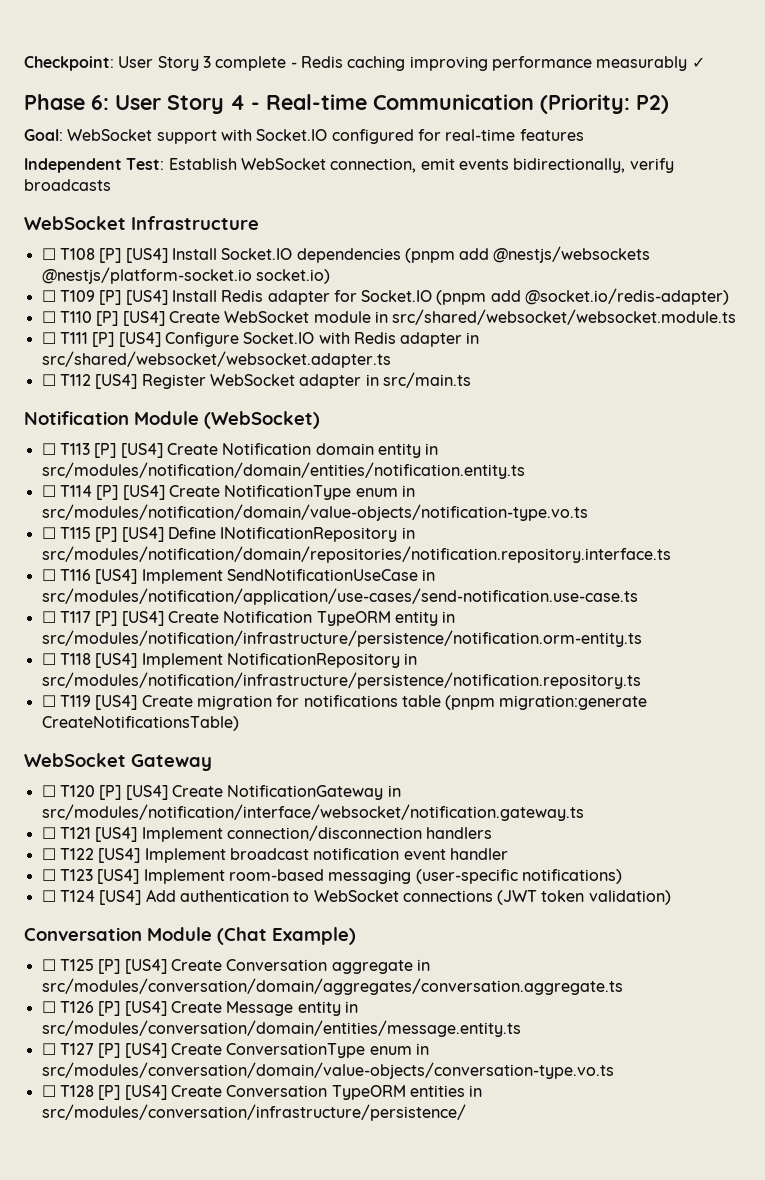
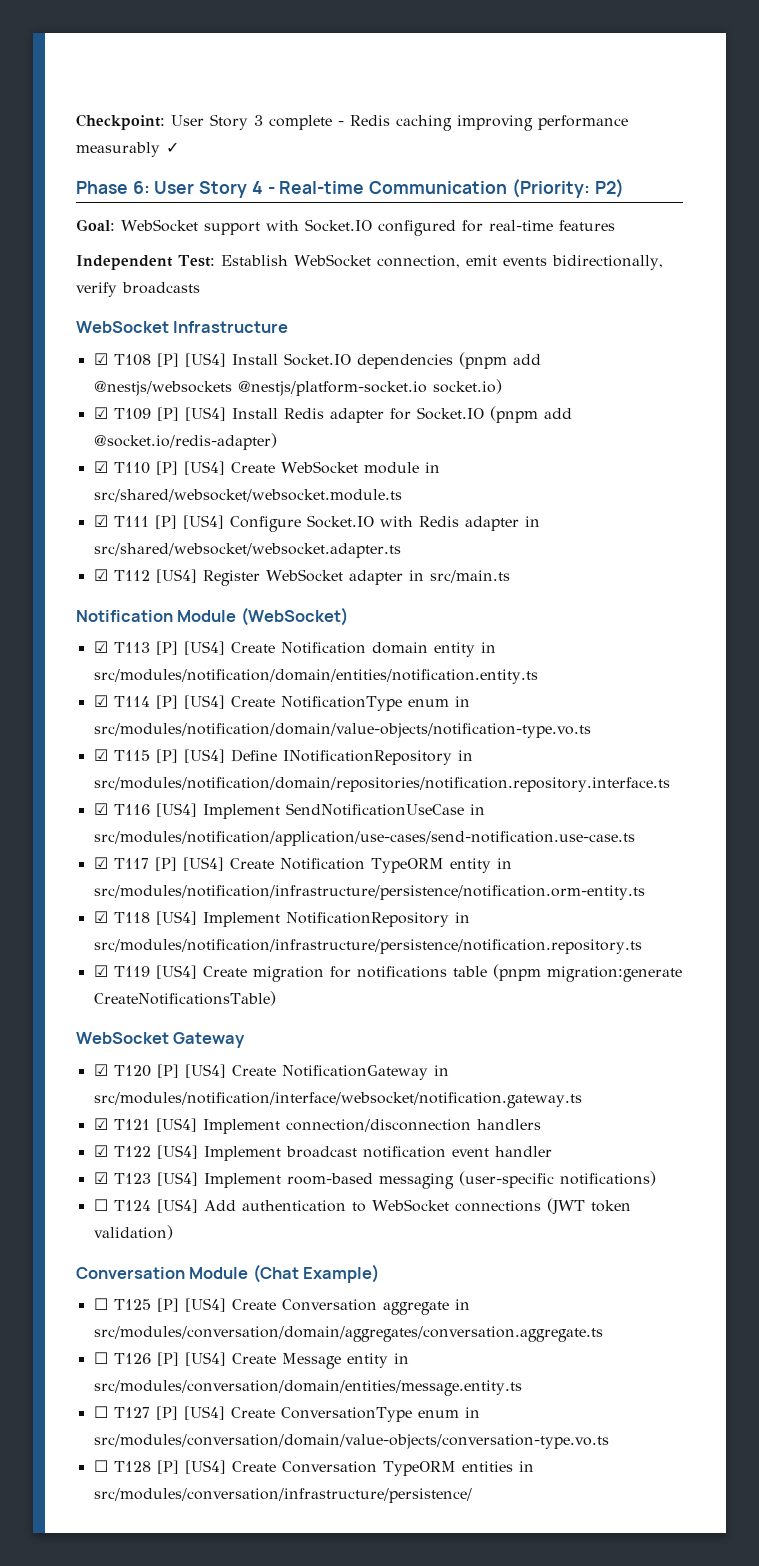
- ☐ T108 [P] [US4] Install Socket.IO dependencies (pnpm add @nestjs/websockets @nestjs/platform-socket.io socket.io)
+ ☑ T108 [P] [US4] Install Socket.IO dependencies (pnpm add @nestjs/websockets @nestjs/platform-socket.io socket.io)
- ☐ T109 [P] [US4] Install Redis adapter for Socket.IO (pnpm add @socket.io/redis-adapter)
+ ☑ T109 [P] [US4] Install Redis adapter for Socket.IO (pnpm add @socket.io/redis-adapter)
- ☐ T110 [P] [US4] Create WebSocket module in src/shared/websocket/websocket.module.ts
+ ☑ T110 [P] [US4] Create WebSocket module in src/shared/websocket/websocket.module.ts
- ☐ T111 [P] [US4] Configure Socket.IO with Redis adapter in src/shared/websocket/websocket.adapter.ts
+ ☑ T111 [P] [US4] Configure Socket.IO with Redis adapter in src/shared/websocket/websocket.adapter.ts
- ☐ T112 [US4] Register WebSocket adapter in src/main.ts
+ ☑ T112 [US4] Register WebSocket adapter in src/main.ts
- ☐ T113 [P] [US4] Create Notification domain entity in src/modules/notification/domain/entities/notification.entity.ts
+ ☑ T113 [P] [US4] Create Notification domain entity in src/modules/notification/domain/entities/notification.entity.ts
- ☐ T114 [P] [US4] Create NotificationType enum in src/modules/notification/domain/value-objects/notification-type.vo.ts
+ ☑ T114 [P] [US4] Create NotificationType enum in src/modules/notification/domain/value-objects/notification-type.vo.ts
- ☐ T115 [P] [US4] Define INotificationRepository in src/modules/notification/domain/repositories/notification.repository.interface.ts
+ ☑ T115 [P] [US4] Define INotificationRepository in src/modules/notification/domain/repositories/notification.repository.interface.ts
- ☐ T116 [US4] Implement SendNotificationUseCase in src/modules/notification/application/use-cases/send-notification.use-case.ts
+ ☑ T116 [US4] Implement SendNotificationUseCase in src/modules/notification/application/use-cases/send-notification.use-case.ts
- ☐ T117 [P] [US4] Create Notification TypeORM entity in src/modules/notification/infrastructure/persistence/notification.orm-entity.ts
+ ☑ T117 [P] [US4] Create Notification TypeORM entity in src/modules/notification/infrastructure/persistence/notification.orm-entity.ts
- ☐ T118 [US4] Implement NotificationRepository in src/modules/notification/infrastructure/persistence/notification.repository.ts
+ ☑ T118 [US4] Implement NotificationRepository in src/modules/notification/infrastructure/persistence/notification.repository.ts
- ☐ T119 [US4] Create migration for notifications table (pnpm migration:generate CreateNotificationsTable)
+ ☑ T119 [US4] Create migration for notifications table (pnpm migration:generate CreateNotificationsTable)
- ☐ T120 [P] [US4] Create NotificationGateway in src/modules/notification/interface/websocket/notification.gateway.ts
+ ☑ T120 [P] [US4] Create NotificationGateway in src/modules/notification/interface/websocket/notification.gateway.ts
- ☐ T121 [US4] Implement connection/disconnection handlers
+ ☑ T121 [US4] Implement connection/disconnection handlers
- ☐ T122 [US4] Implement broadcast notification event handler
+ ☑ T122 [US4] Implement broadcast notification event handler
- ☐ T123 [US4] Implement room-based messaging (user-specific notifications)
+ ☑ T123 [US4] Implement room-based messaging (user-specific notifications)

